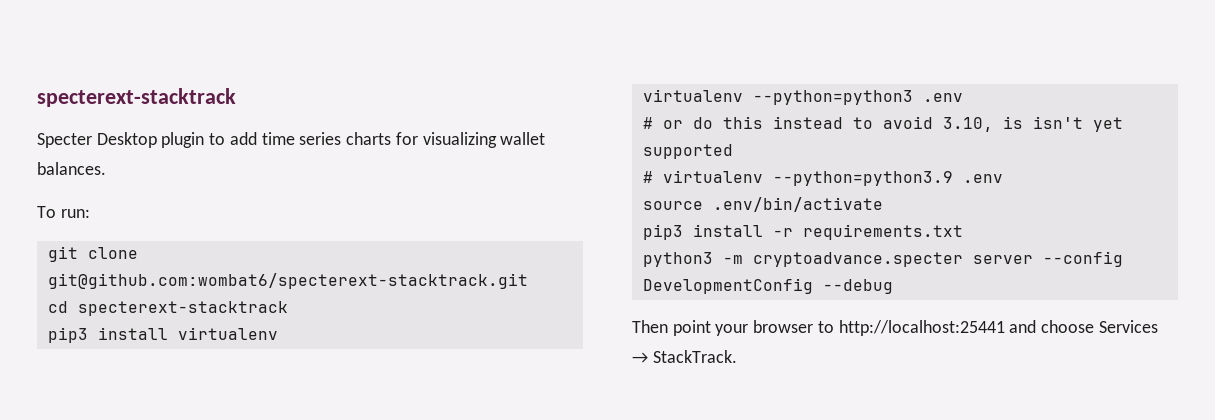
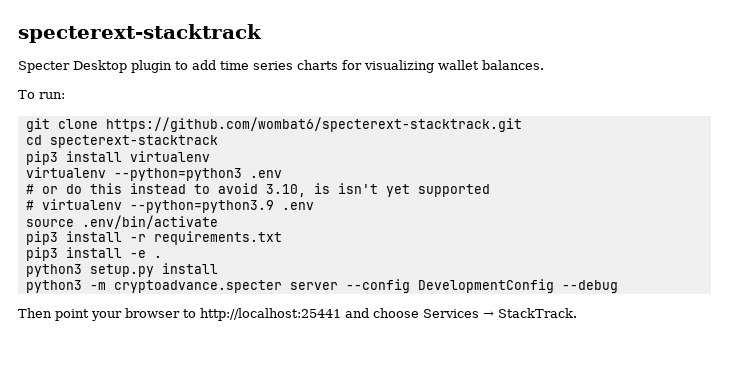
- git clone git@github.com:wombat6/specterext-stacktrack.git
+ git clone https://github.com/wombat6/specterext-stacktrack.git
+ pip3 install -e .
+ python3 setup.py install

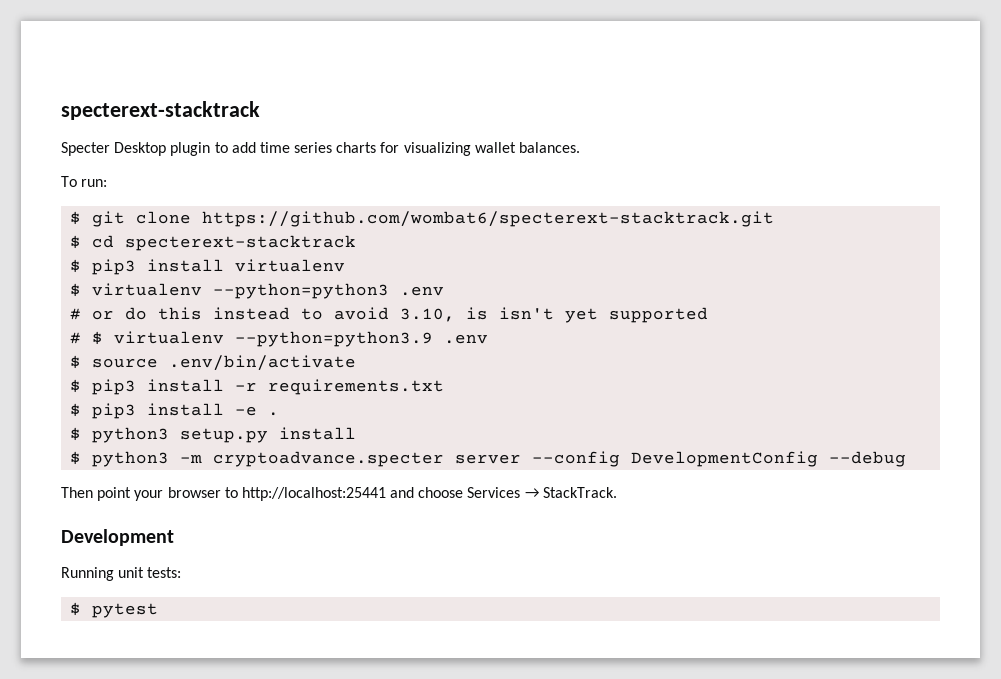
- git clone https://github.com/wombat6/specterext-stacktrack.git
+ $ git clone https://github.com/wombat6/specterext-stacktrack.git
- cd specterext-stacktrack
+ $ cd specterext-stacktrack
- pip3 install virtualenv
+ $ pip3 install virtualenv
- virtualenv --python=python3 .env
+ $ virtualenv --python=python3 .env
- # virtualenv --python=python3.9 .env
+ # $ virtualenv --python=python3.9 .env
- source .env/bin/activate
+ $ source .env/bin/activate
- pip3 install -r requirements.txt
+ $ pip3 install -r requirements.txt
- pip3 install -e .
+ $ pip3 install -e .
- python3 setup.py install
+ $ python3 setup.py install
- python3 -m cryptoadvance.specter server --config DevelopmentConfig --debug
+ $ python3 -m cryptoadvance.specter server --config DevelopmentConfig --debug
+ Development
+ Running unit tests:
+ $ pytest

